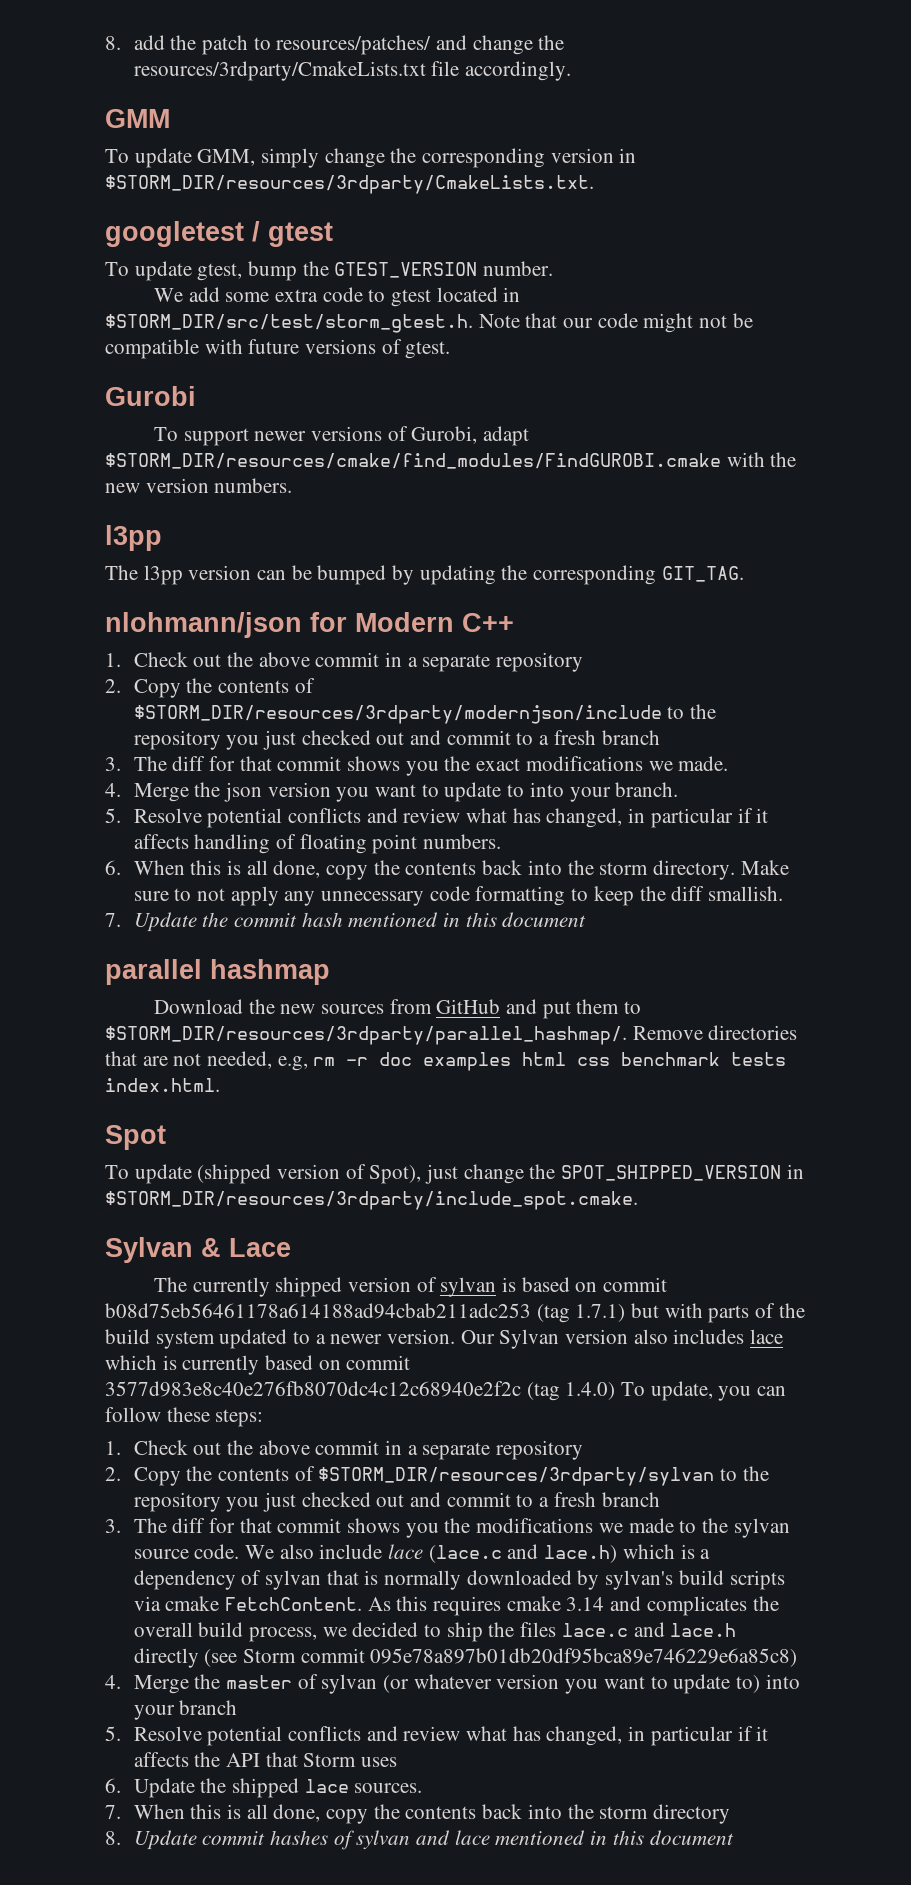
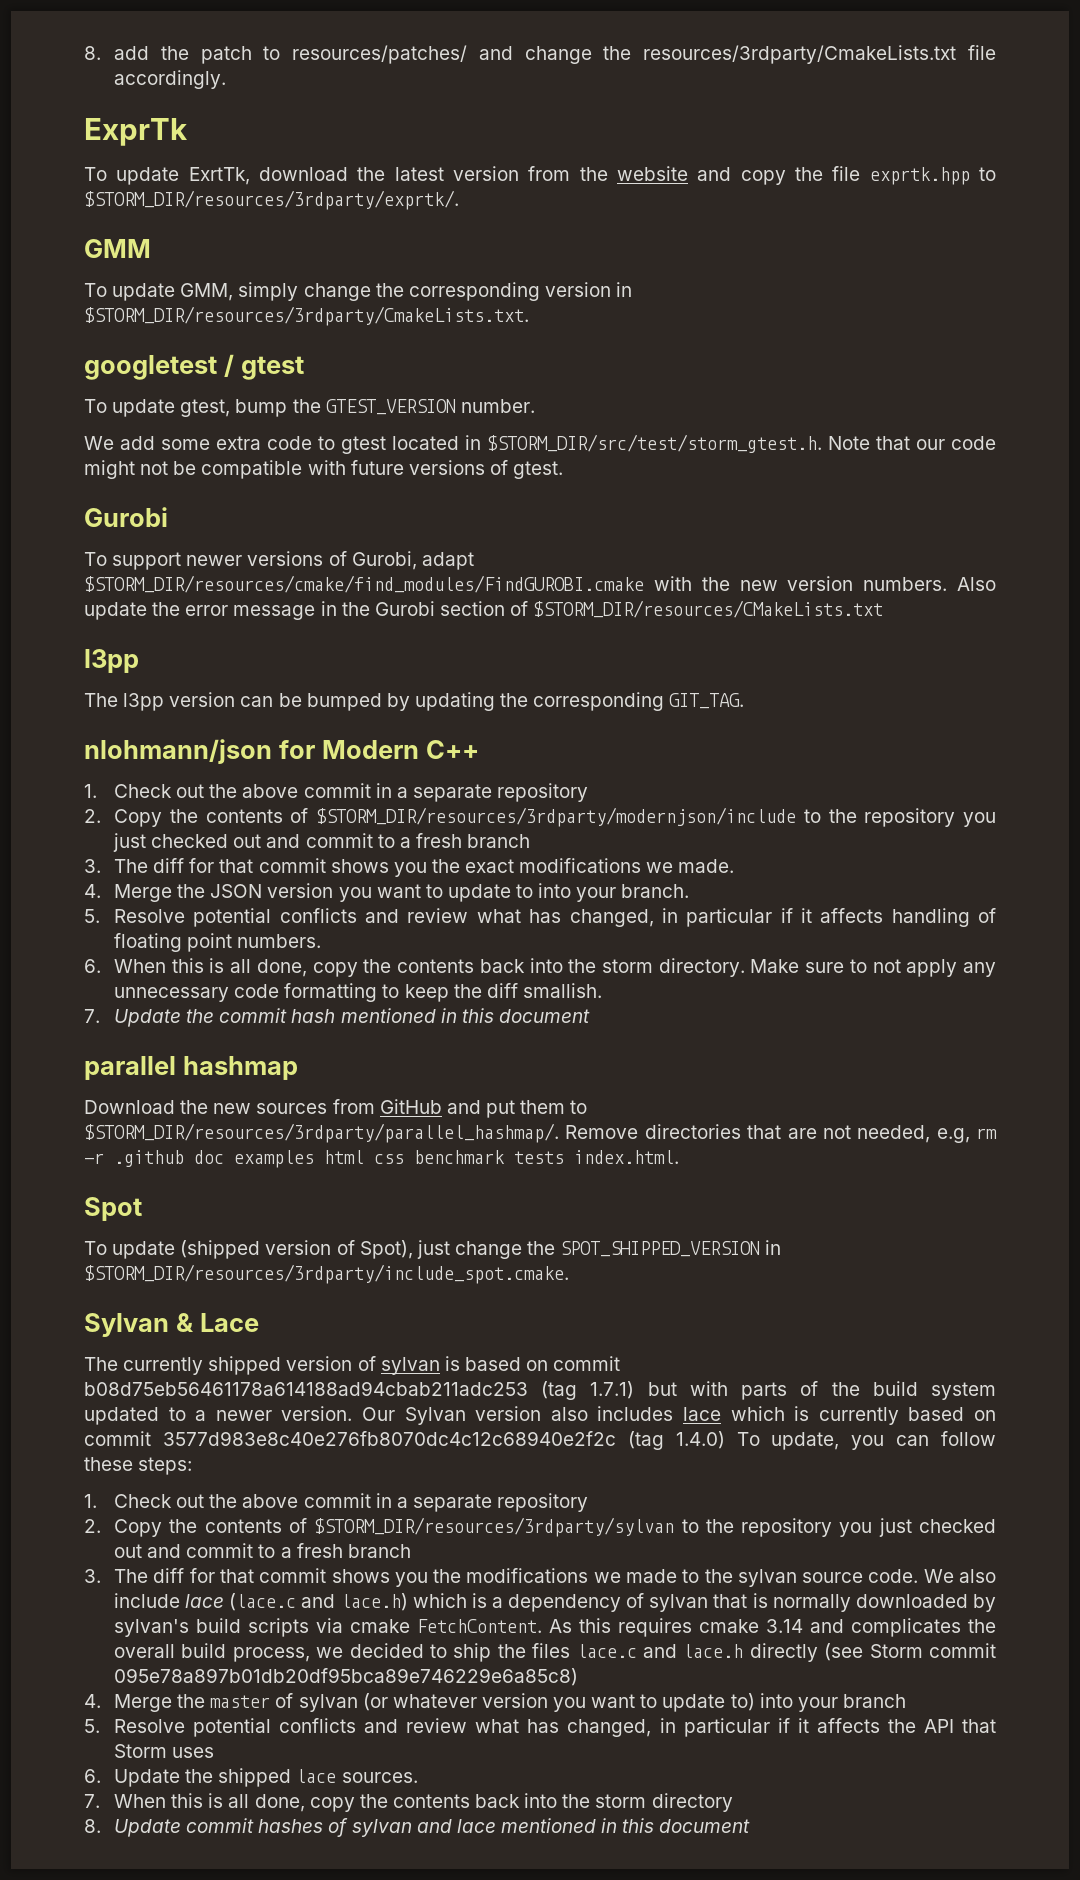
+ ExprTk
+ To update ExrtTk, download the latest version from the website and copy the file exprtk.hpp to $STORM_DIR/resources/3rdparty/exprtk/.
+ Also update the error message in the Gurobi section of $STORM_DIR/resources/CMakeLists.txt
- 4. Merge the json version you want to update to into your branch.
+ 4. Merge the JSON version you want to update to into your branch.
- Remove directories that are not needed, e.g, rm -r doc examples html css benchmark tests index.html.
+ Remove directories that are not needed, e.g, rm -r .github doc examples html css benchmark tests index.html.

